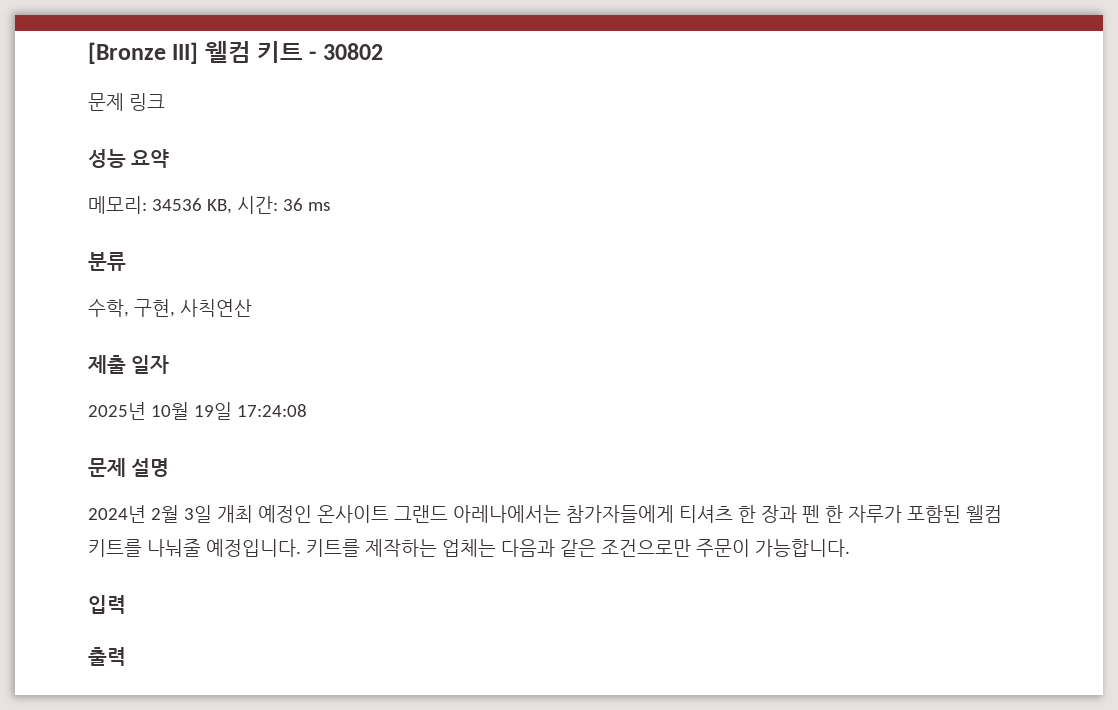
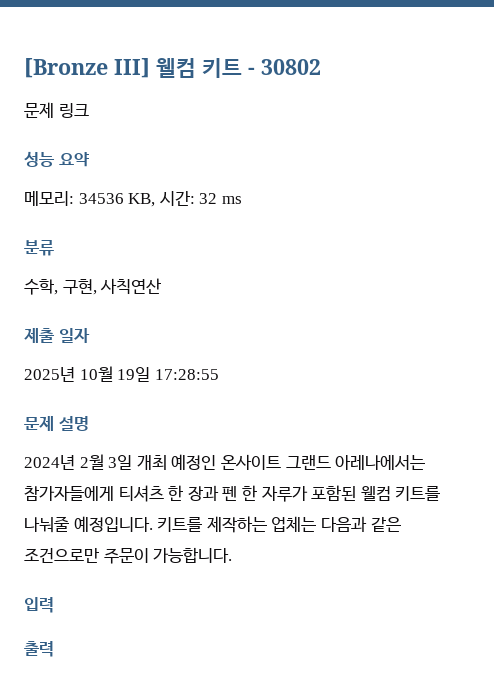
- 메모리: 34536 KB, 시간: 36 ms
+ 메모리: 34536 KB, 시간: 32 ms
- 2025년 10월 19일 17:24:08
+ 2025년 10월 19일 17:28:55

